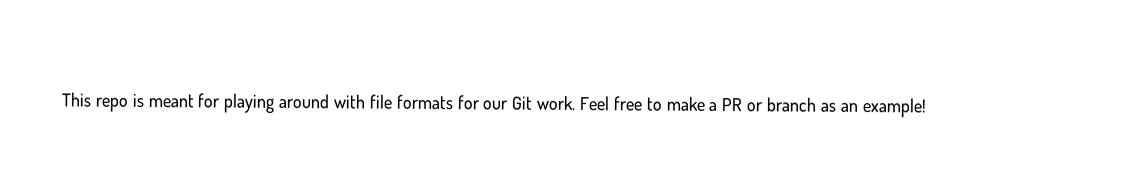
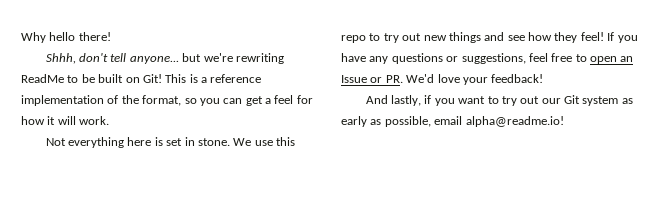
- This repo is meant for playing around with file formats for our Git work. Feel free to make a PR or branch as an example!
+ Why hello there!
+ Shhh, don't tell anyone... but we're rewriting ReadMe to be built on Git! This is a reference implementation of the format, so you can get a feel for how it will work.
+ Not everything here is set in stone. We use this repo to try out new things and see how they feel! If you have any questions or suggestions, feel free to open an Issue or PR. We'd love your feedback!
+ And lastly, if you want to try out our Git system as early as possible, email alpha@readme.io!

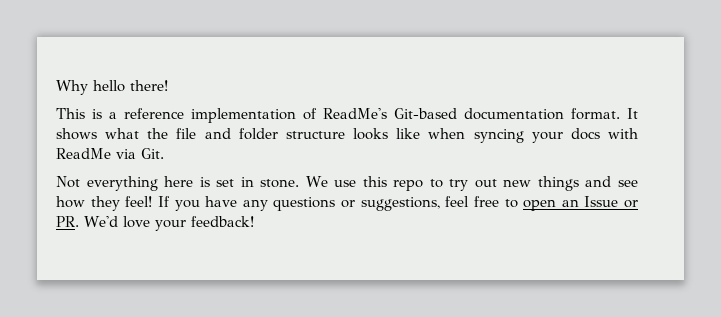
- Shhh, don't tell anyone... but we're rewriting ReadMe to be built on Git! This is a reference implementation of the format, so you can get a feel for how it will work.
+ This is a reference implementation of ReadMe's Git-based documentation format. It shows what the file and folder structure looks like when syncing your docs with ReadMe via Git.
- And lastly, if you want to try out our Git system as early as possible, email alpha@readme.io!

